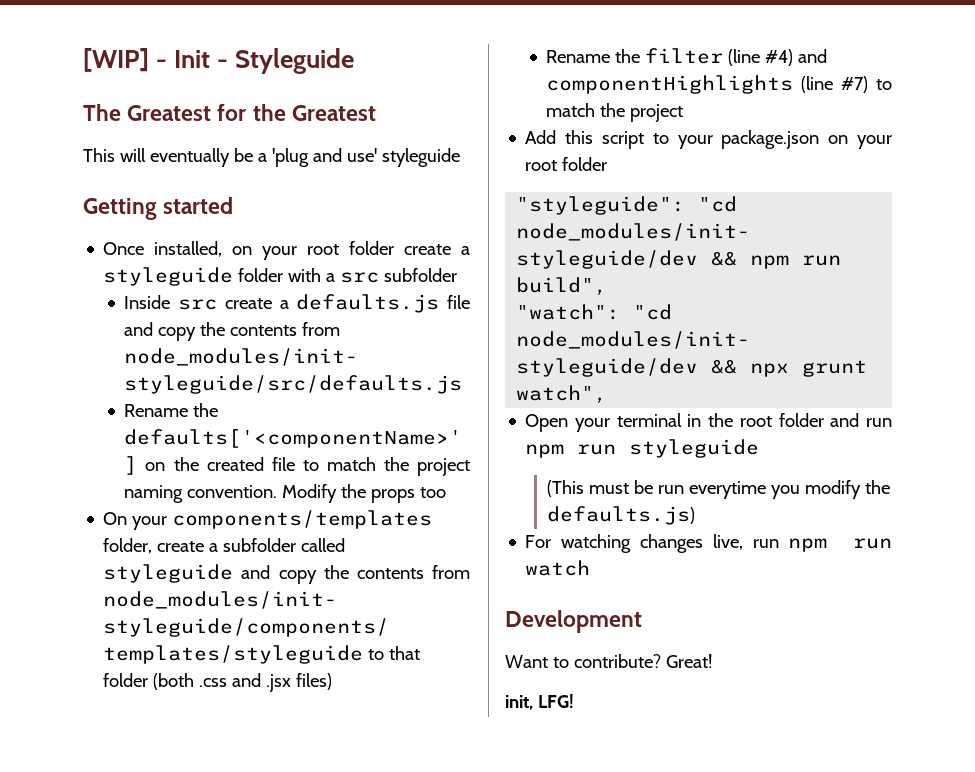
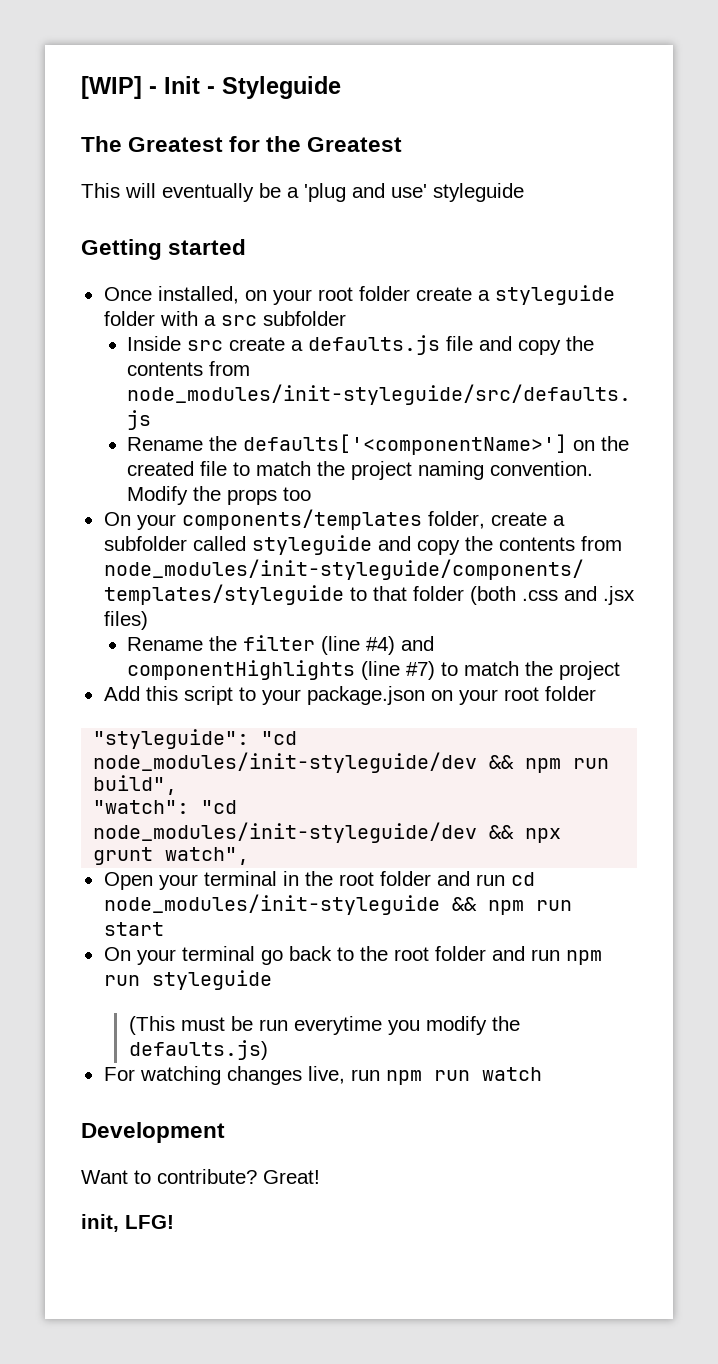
- Open your terminal in the root folder and run npm run styleguide
+ Open your terminal in the root folder and run cd node_modules/init-styleguide && npm run start
+ On your terminal go back to the root folder and run npm run styleguide

